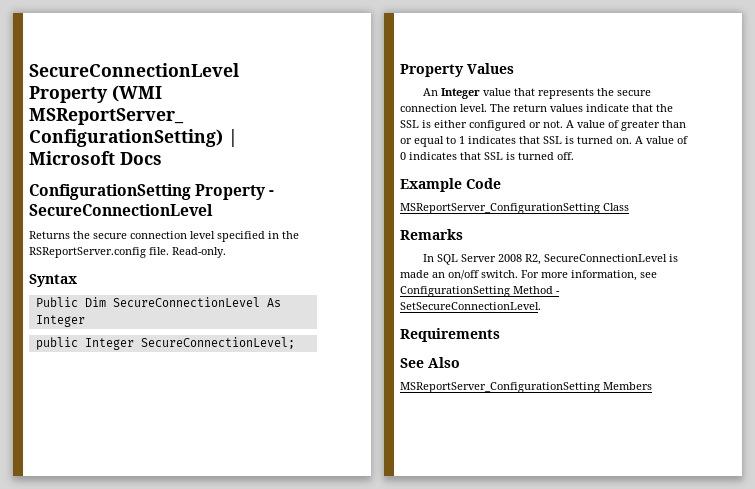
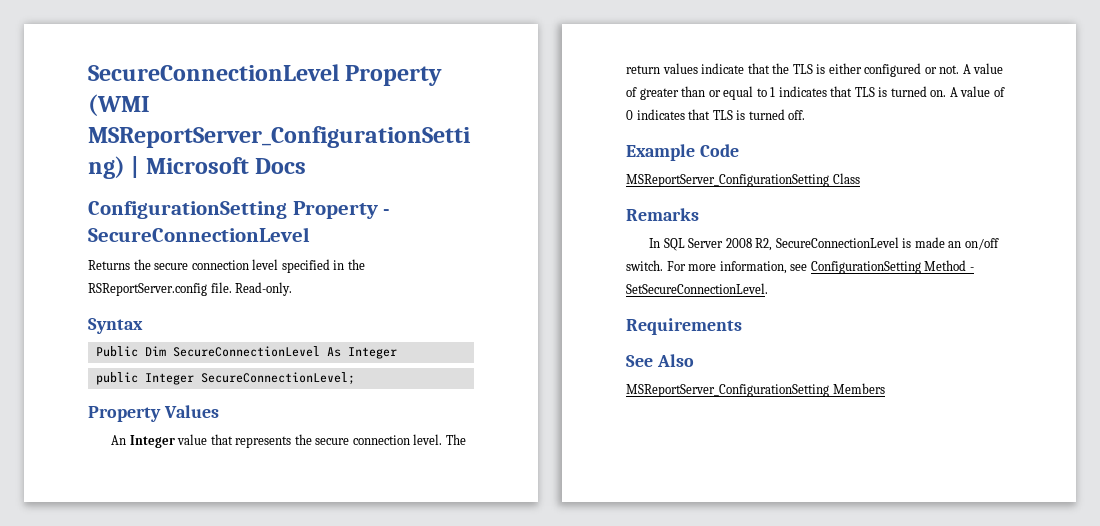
- The return values indicate that the SSL is either configured or not.
+ The return values indicate that the TLS is either configured or not.
- A value of greater than or equal to 1 indicates that SSL is turned on.
+ A value of greater than or equal to 1 indicates that TLS is turned on.
- A value of 0 indicates that SSL is turned off.
+ A value of 0 indicates that TLS is turned off.

